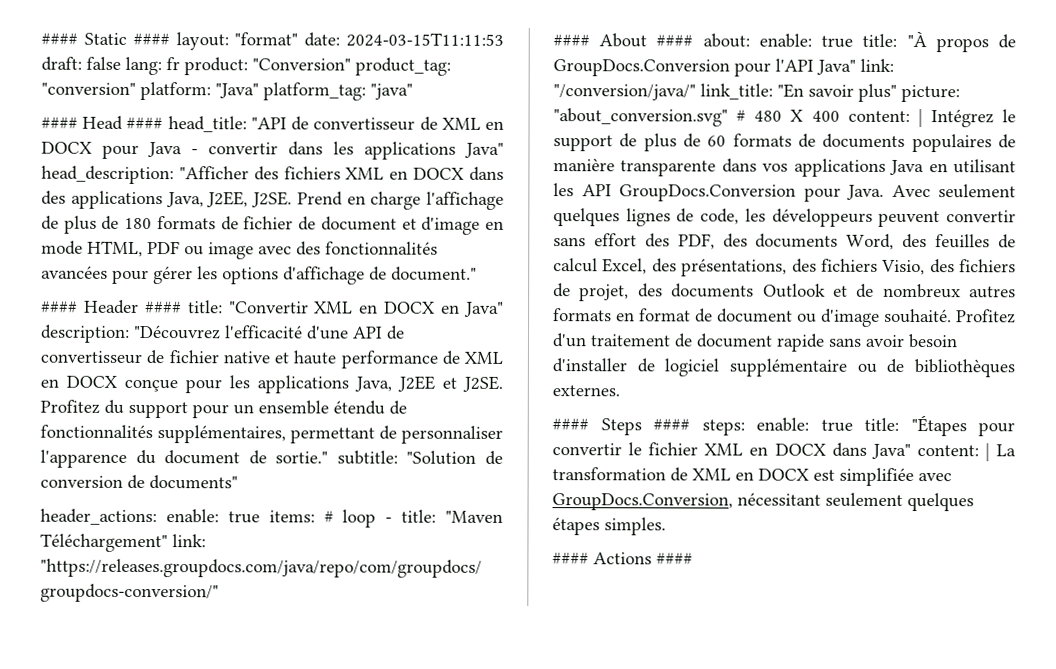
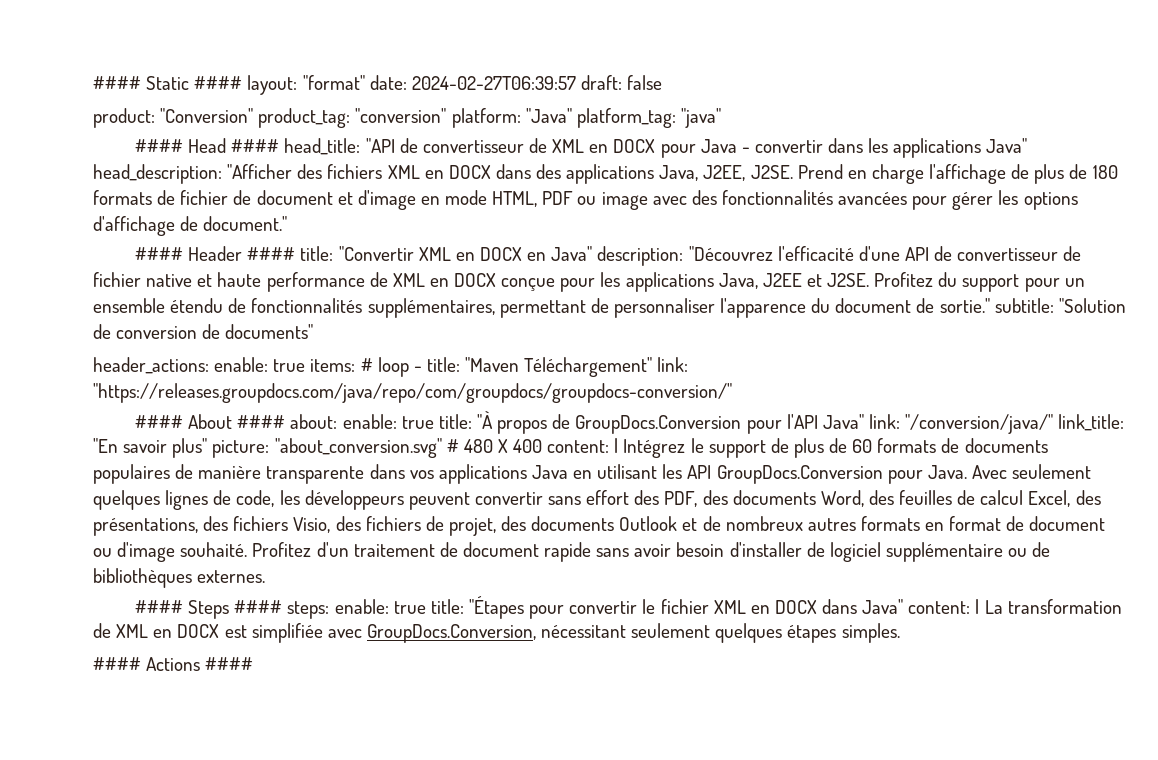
- #### Static #### layout: "format" date: 2024-03-15T11:11:53 draft: false lang: fr product: "Conversion" product_tag: "conversion" platform: "Java" platform_tag: "java"
+ #### Static #### layout: "format" date: 2024-02-27T06:39:57 draft: false
+ product: "Conversion" product_tag: "conversion" platform: "Java" platform_tag: "java"

